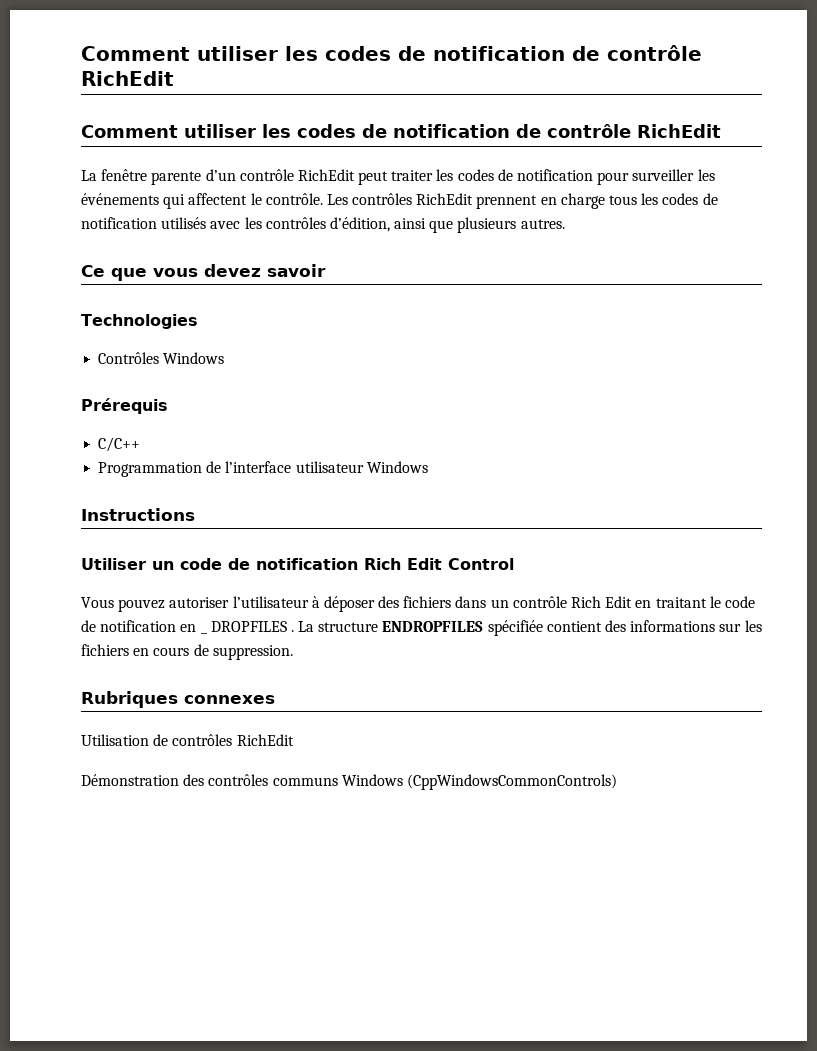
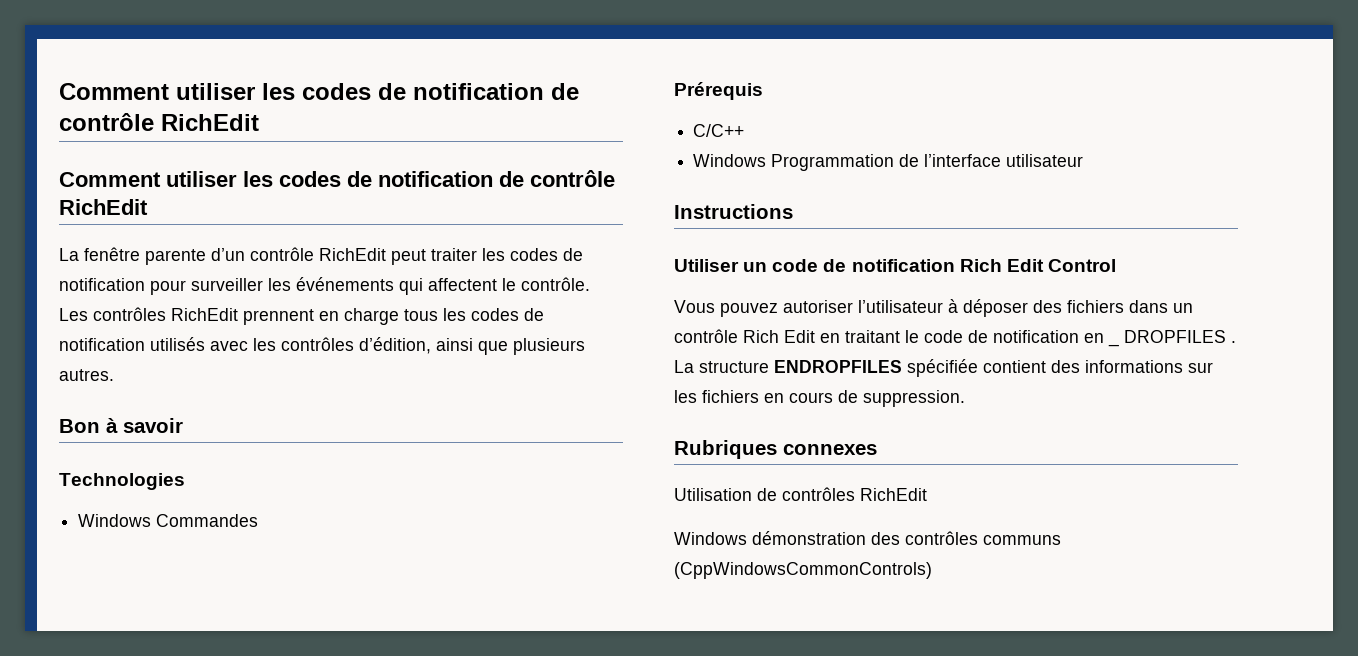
- Ce que vous devez savoir
+ Bon à savoir
- Contrôles Windows
+ Windows Commandes
- Programmation de l’interface utilisateur Windows
+ Windows Programmation de l’interface utilisateur
- Démonstration des contrôles communs Windows (CppWindowsCommonControls)
+ Windows démonstration des contrôles communs (CppWindowsCommonControls)

